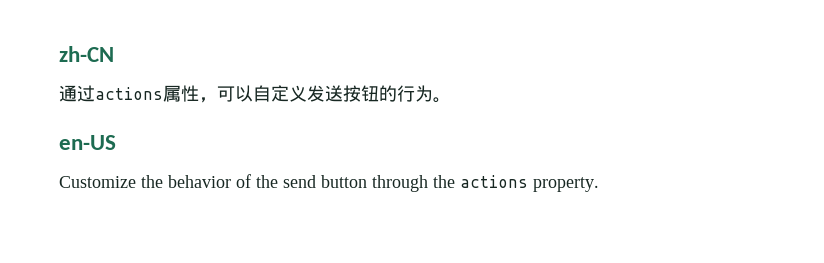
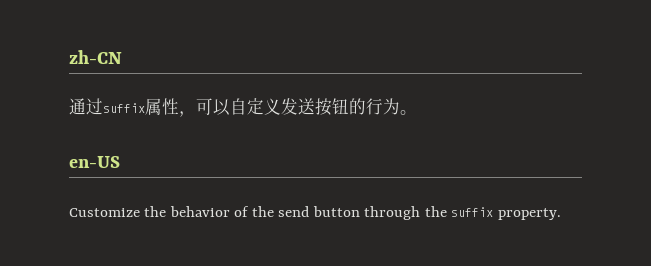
- 通过actions属性，可以自定义发送按钮的行为。
+ 通过suffix属性，可以自定义发送按钮的行为。
- Customize the behavior of the send button through the actions property.
+ Customize the behavior of the send button through the suffix property.

